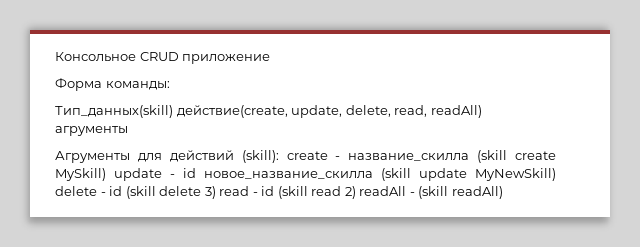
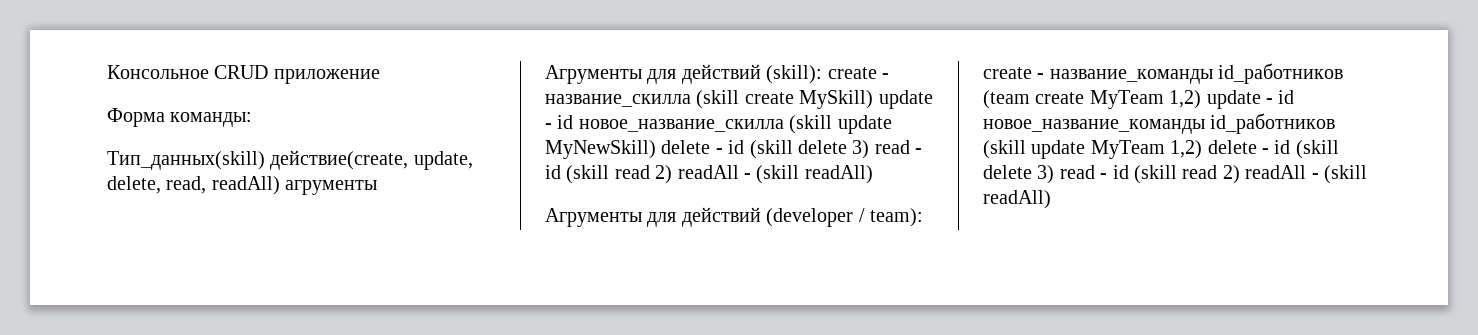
+ Агрументы для действий (developer / team): create - название_команды id_работников (team create MyTeam 1,2) update - id новое_название_команды id_работников (skill update MyTeam 1,2) delete - id (skill delete 3) read - id (skill read 2) readAll - (skill readAll)

